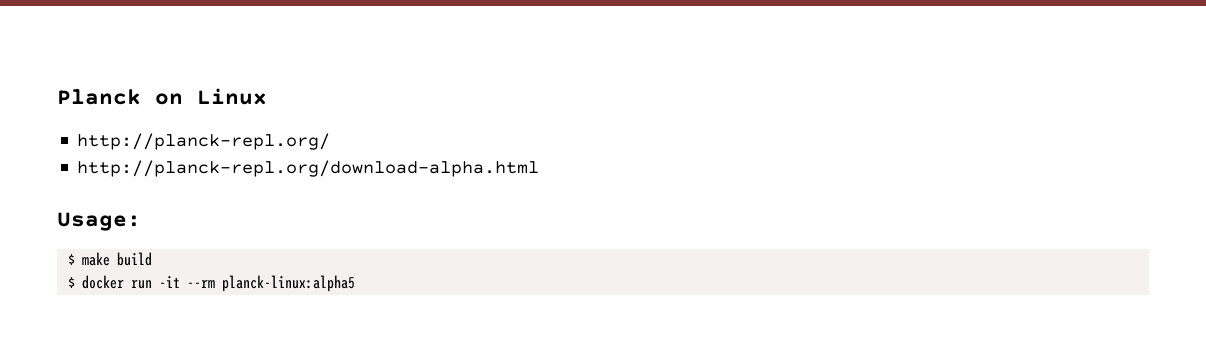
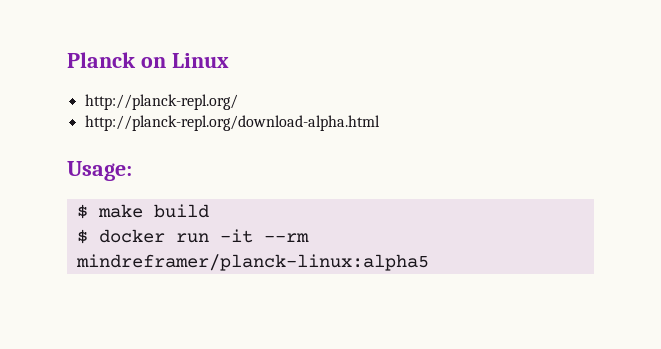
- $ docker run -it --rm planck-linux:alpha5
+ $ docker run -it --rm mindreframer/planck-linux:alpha5

